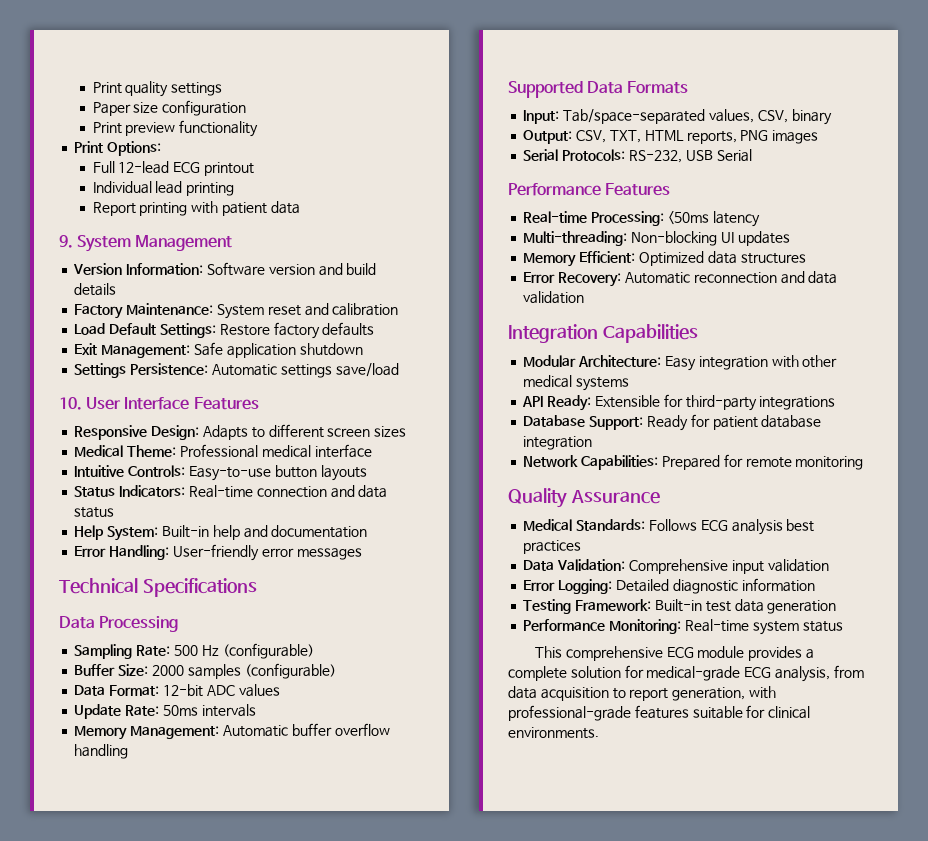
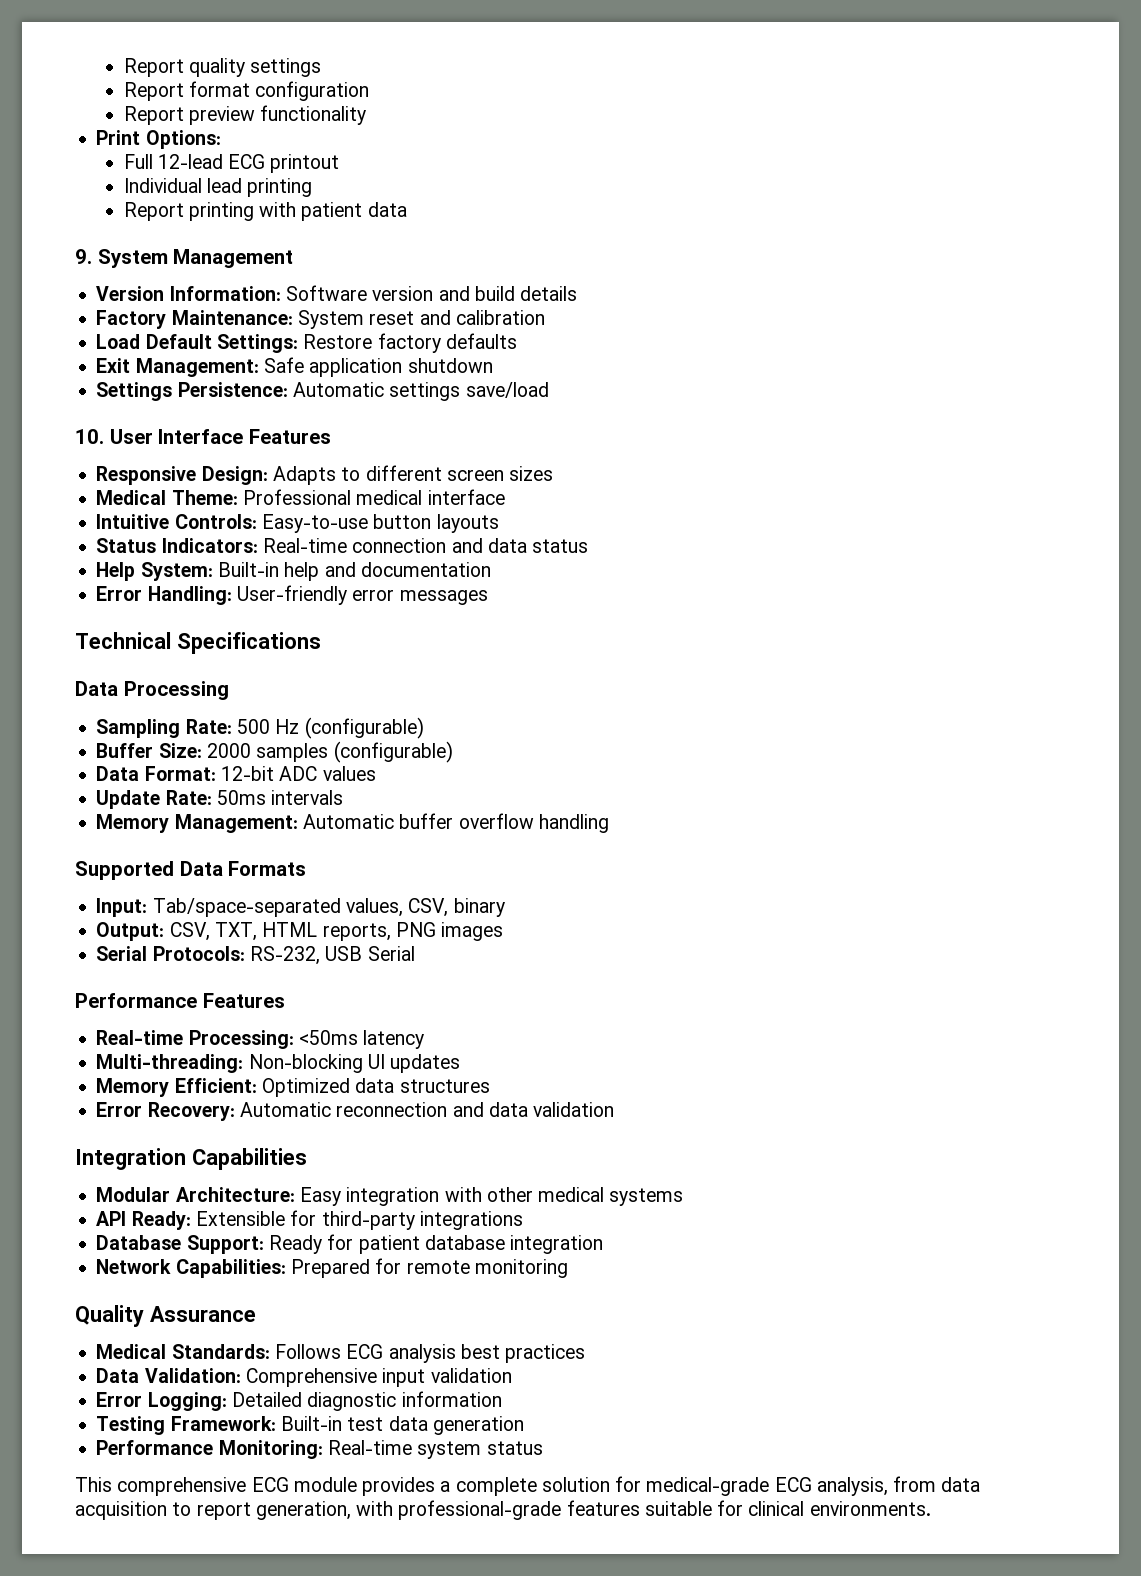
- Print quality settings
+ Report quality settings
- Paper size configuration
+ Report format configuration
- Print preview functionality
+ Report preview functionality

